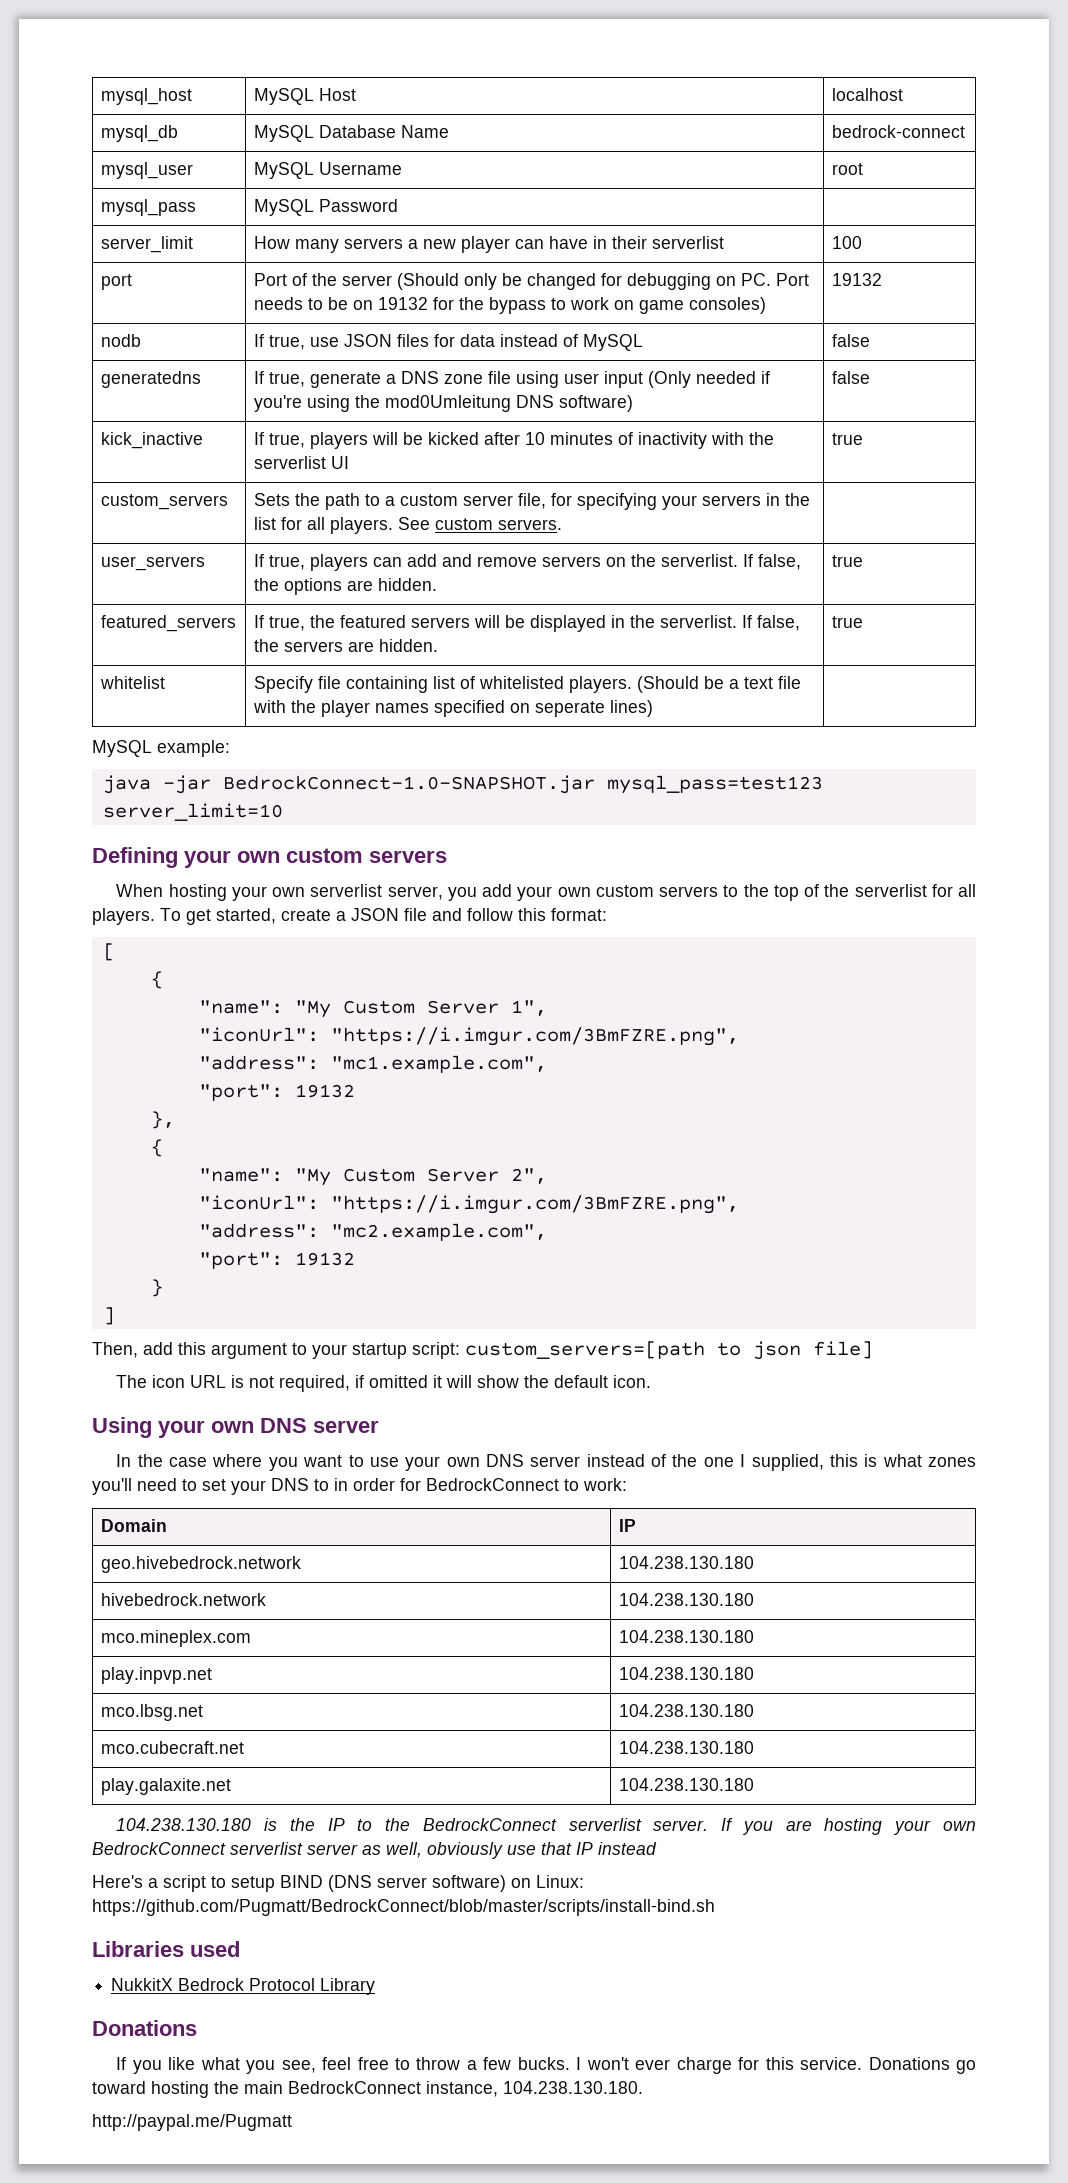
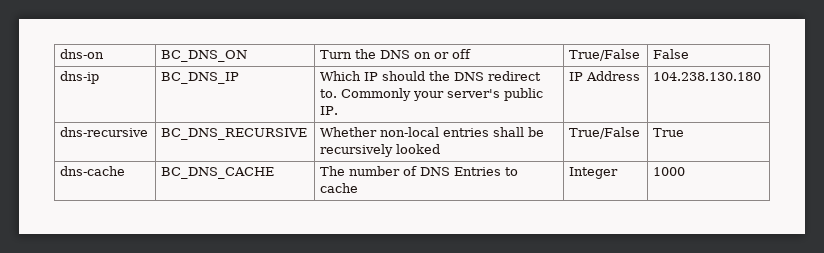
- mysql_host | MySQL Host | localhost
- mysql_db | MySQL Database Name | bedrock-connect
- mysql_user | MySQL Username | root
- mysql_pass | MySQL Password |
- server_limit | How many servers a new player can have in their serverlist | 100
- port | Port of the server (Should only be changed for debugging on PC. Port needs to be on 19132 for the bypass to work on game consoles) | 19132
- nodb | If true, use JSON files for data instead of MySQL | false
- generatedns | If true, generate a DNS zone file using user input (Only needed if you're using the mod0Umleitung DNS software) | false
- kick_inactive | If true, players will be kicked after 10 minutes of inactivity with the serverlist UI | true
- custom_servers | Sets the path to a custom server file, for specifying your servers in the list for all players. See custom servers. |
- user_servers | If true, players can add and remove servers on the serverlist. If false, the options are hidden. | true
- featured_servers | If true, the featured servers will be displayed in the serverlist. If false, the servers are hidden. | true
- whitelist | Specify file containing list of whitelisted players. (Should be a text file with the player names specified on seperate lines) |
- MySQL example:
- java -jar BedrockConnect-1.0-SNAPSHOT.jar mysql_pass=test123 server_limit=10
- Defining your own custom servers
- When hosting your own serverlist server, you add your own custom servers to the top of the serverlist for all players. To get started, create a JSON file and follow this format:
- [
- {
- "name": "My Custom Server 1",
- "iconUrl": "https://i.imgur.com/3BmFZRE.png",
- "address": "mc1.example.com",
- "port": 19132
- },
- {
- "name": "My Custom Server 2",
- "iconUrl": "https://i.imgur.com/3BmFZRE.png",
- "address": "mc2.example.com",
- "port": 19132
- }
- ]
- Then, add this argument to your startup script: custom_servers=[path to json file]
- The icon URL is not required, if omitted it will show the default icon.
- Using your own DNS server
- In the case where you want to use your own DNS server instead of the one I supplied, this is what zones you'll need to set your DNS to in order for BedrockConnect to work:
- Domain | IP
- geo.hivebedrock.network | 104.238.130.180
- hivebedrock.network | 104.238.130.180
- mco.mineplex.com | 104.238.130.180
- play.inpvp.net | 104.238.130.180
- mco.lbsg.net | 104.238.130.180
- mco.cubecraft.net | 104.238.130.180
- play.galaxite.net | 104.238.130.180
- 104.238.130.180 is the IP to the BedrockConnect serverlist server. If you are hosting your own BedrockConnect serverlist server as well, obviously use that IP instead
- Here's a script to setup BIND (DNS server software) on Linux: https://github.com/Pugmatt/BedrockConnect/blob/master/scripts/install-bind.sh
- Libraries used
- NukkitX Bedrock Protocol Library
- Donations
- If you like what you see, feel free to throw a few bucks. I won't ever charge for this service. Donations go toward hosting the main BedrockConnect instance, 104.238.130.180.
- http://paypal.me/Pugmatt
+ dns-on | BC_DNS_ON | Turn the DNS on or off | True/False | False
+ dns-ip | BC_DNS_IP | Which IP should the DNS redirect to. Commonly your server's public IP. | IP Address | 104.238.130.180
+ dns-recursive | BC_DNS_RECURSIVE | Whether non-local entries shall be recursively looked | True/False | True
+ dns-cache | BC_DNS_CACHE | The number of DNS Entries to cache | Integer | 1000

